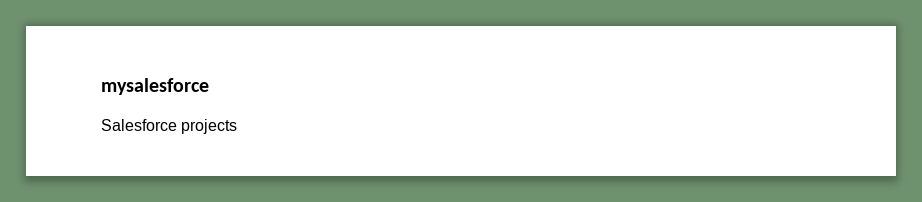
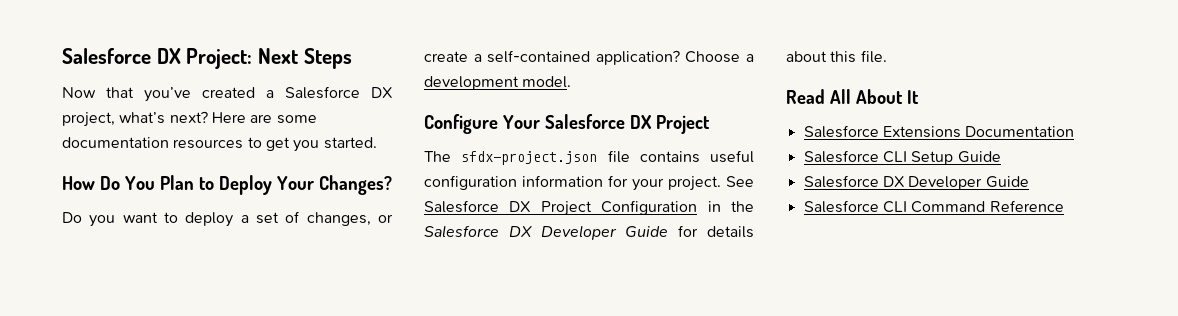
- mysalesforce
- Salesforce projects
+ Salesforce DX Project: Next Steps
+ Now that you’ve created a Salesforce DX project, what’s next? Here are some documentation resources to get you started.
+ How Do You Plan to Deploy Your Changes?
+ Do you want to deploy a set of changes, or create a self-contained application? Choose a development model.
+ Configure Your Salesforce DX Project
+ The sfdx-project.json file contains useful configuration information for your project. See Salesforce DX Project Configuration in the Salesforce DX Developer Guide for details about this file.
+ Read All About It
+ Salesforce Extensions Documentation
+ Salesforce CLI Setup Guide
+ Salesforce DX Developer Guide
+ Salesforce CLI Command Reference

